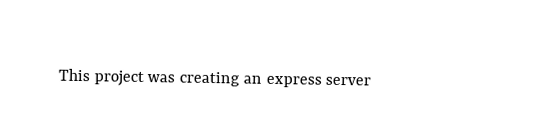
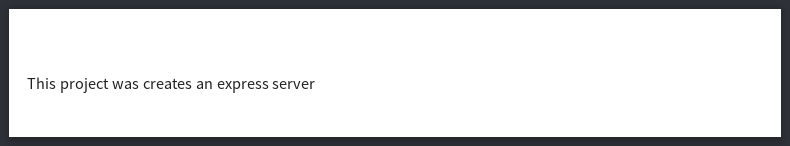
- This project was creating an express server
+ This project was creates an express server

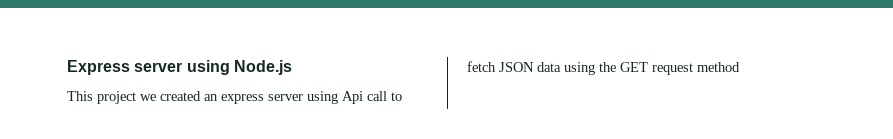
- This project was creates an express server
+ Express server using Node.js
+ This project we created an express server using Api call to fetch JSON data using the GET request method

